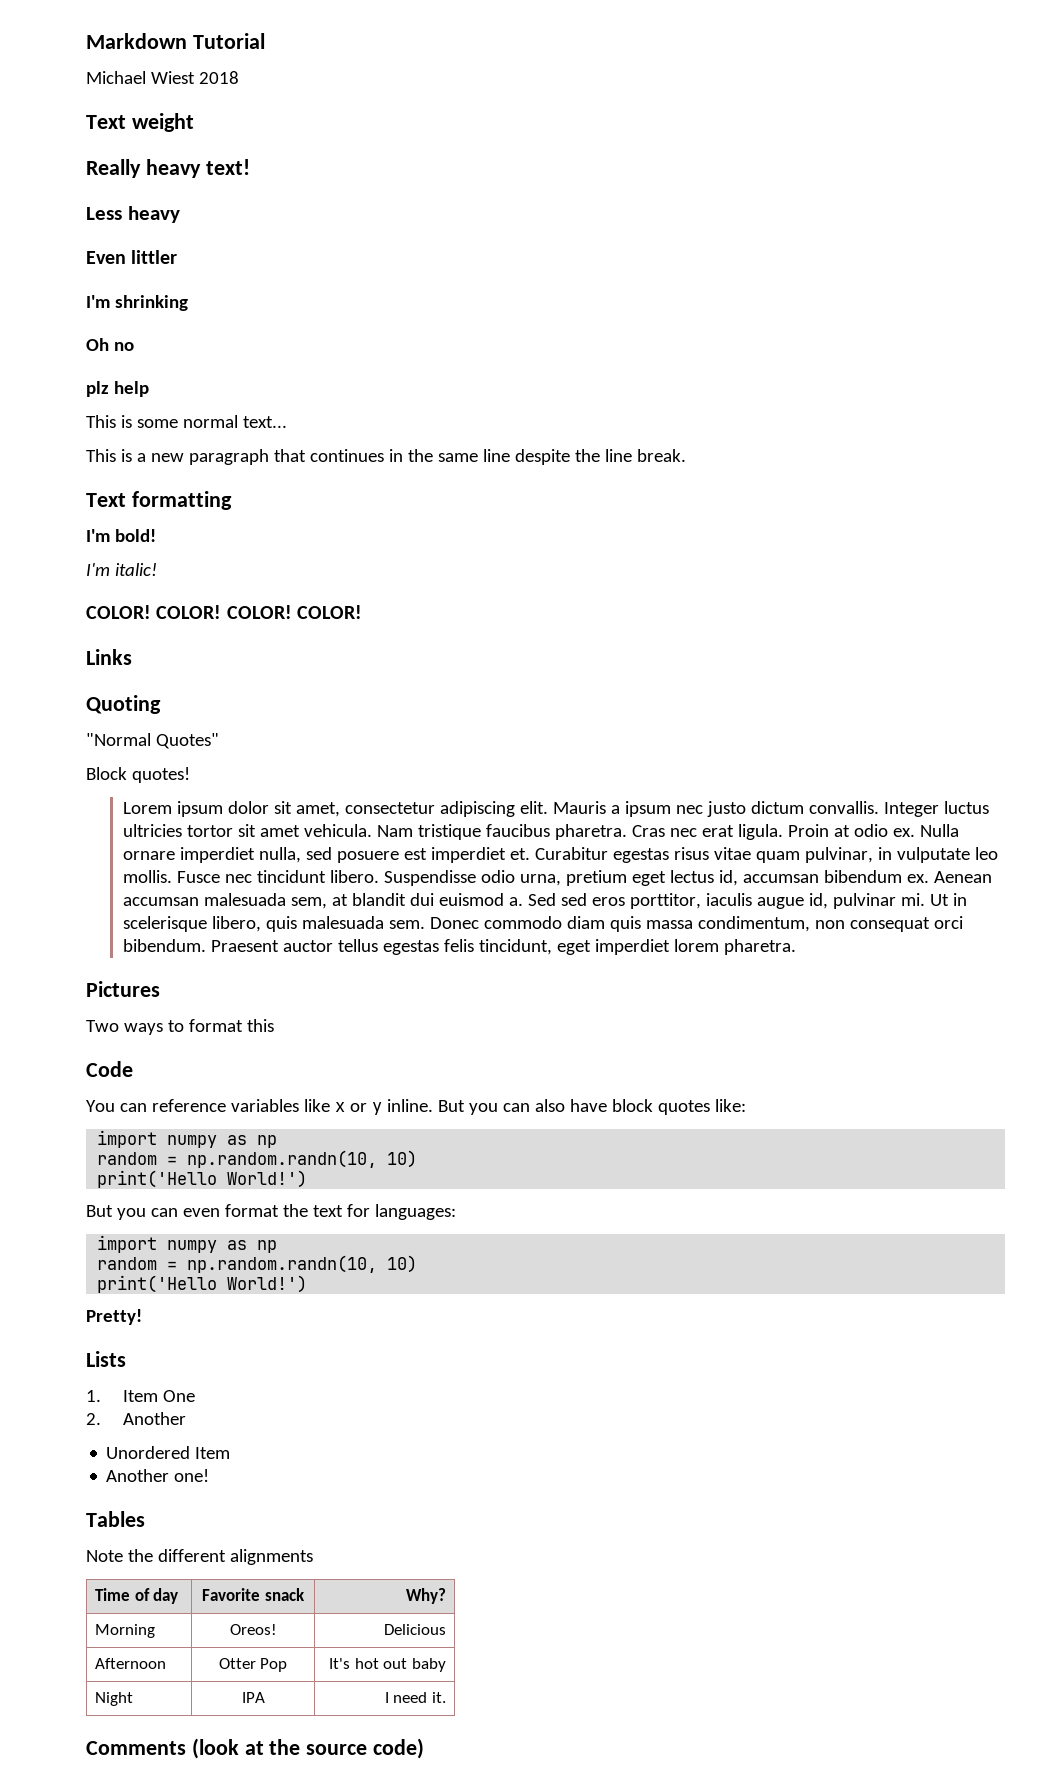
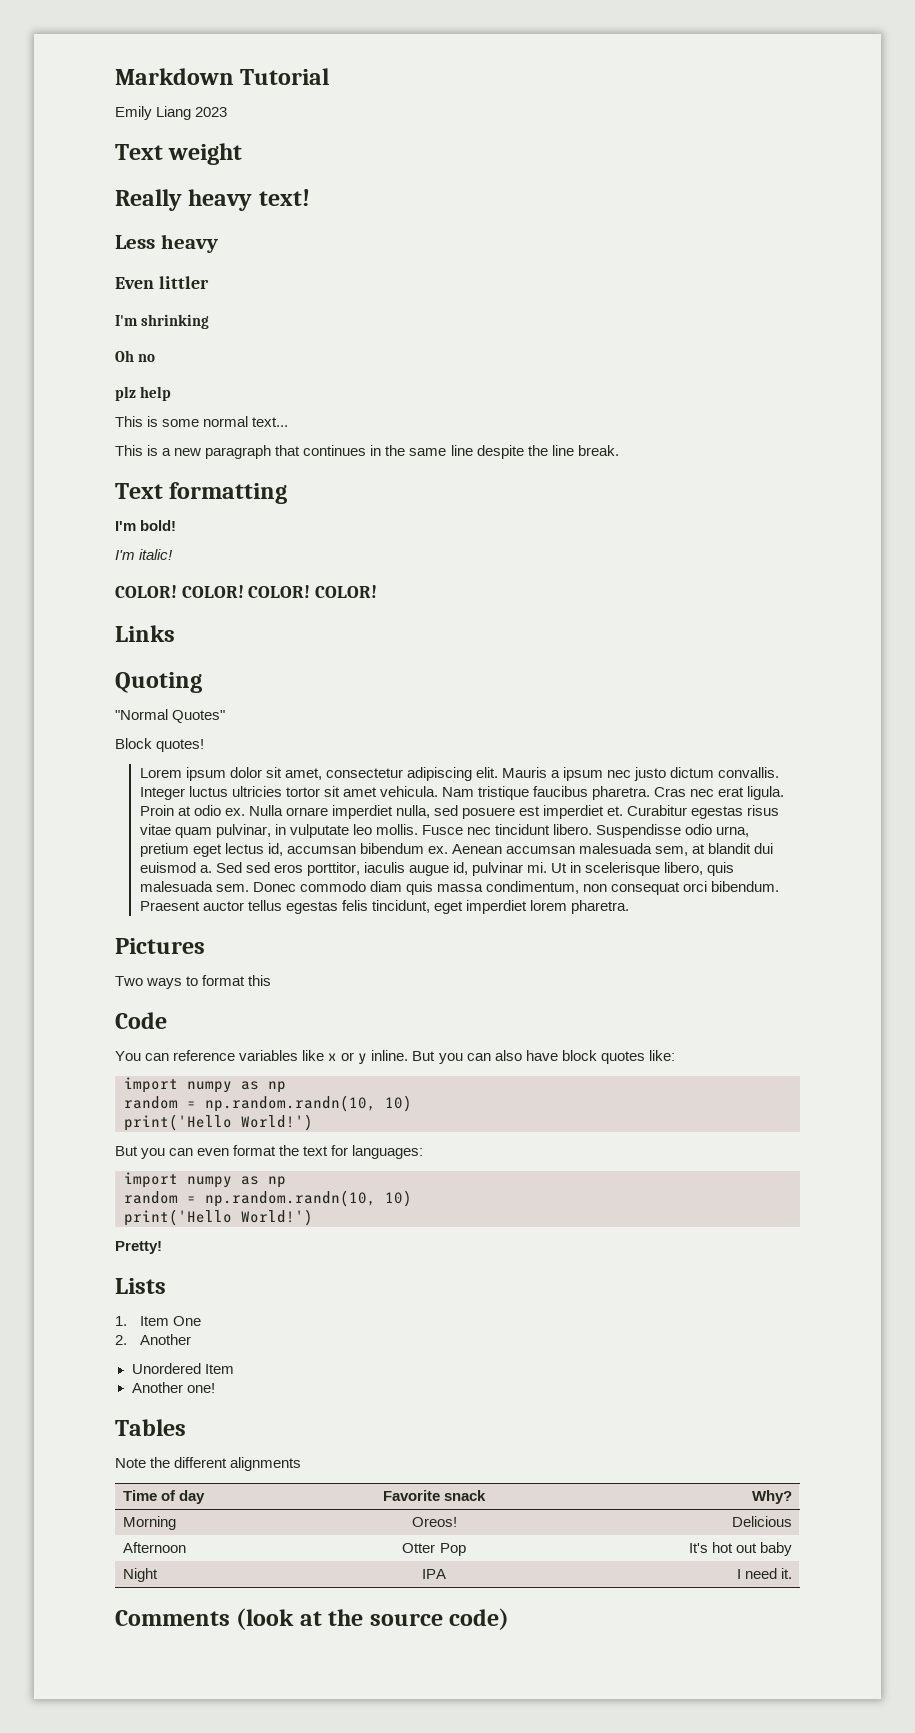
- Michael Wiest 2018
+ Emily Liang 2023

